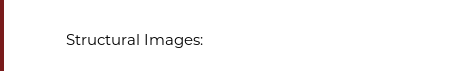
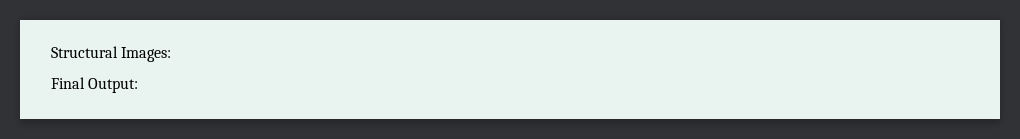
+ Final Output:

